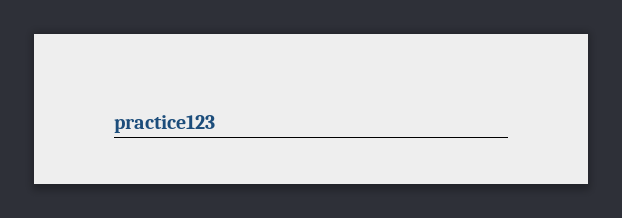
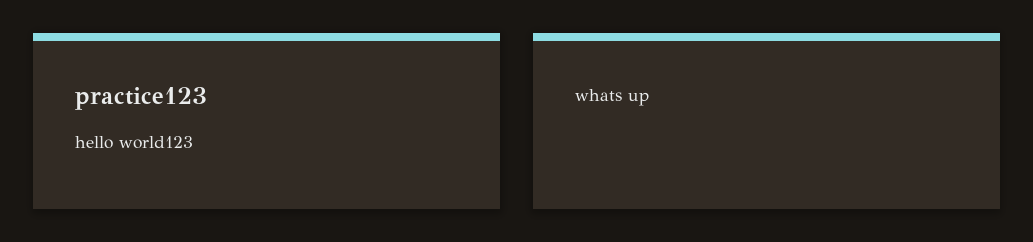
+ hello world123
+ whats up

